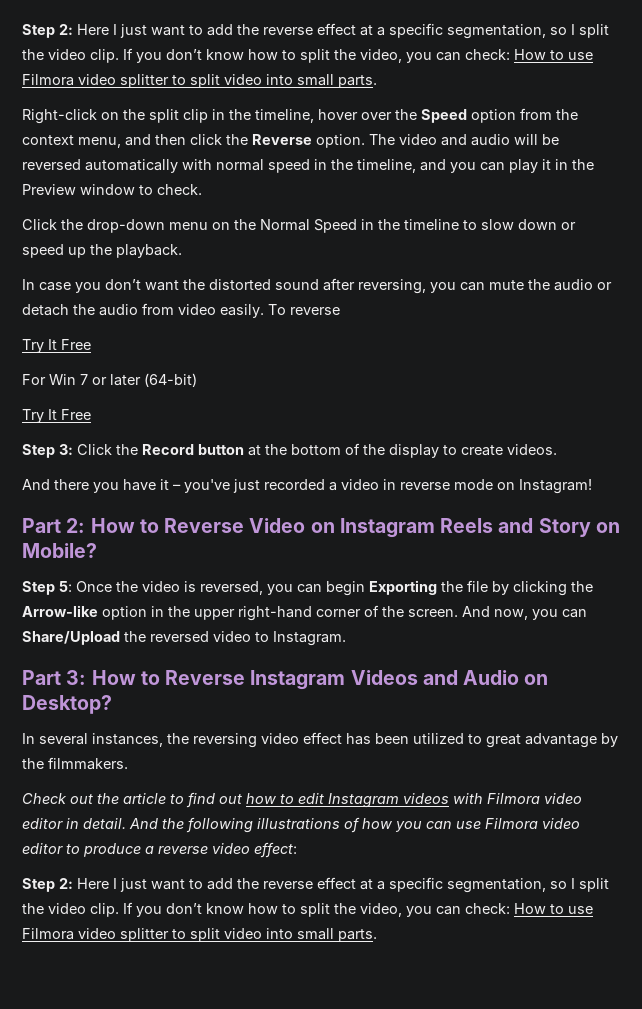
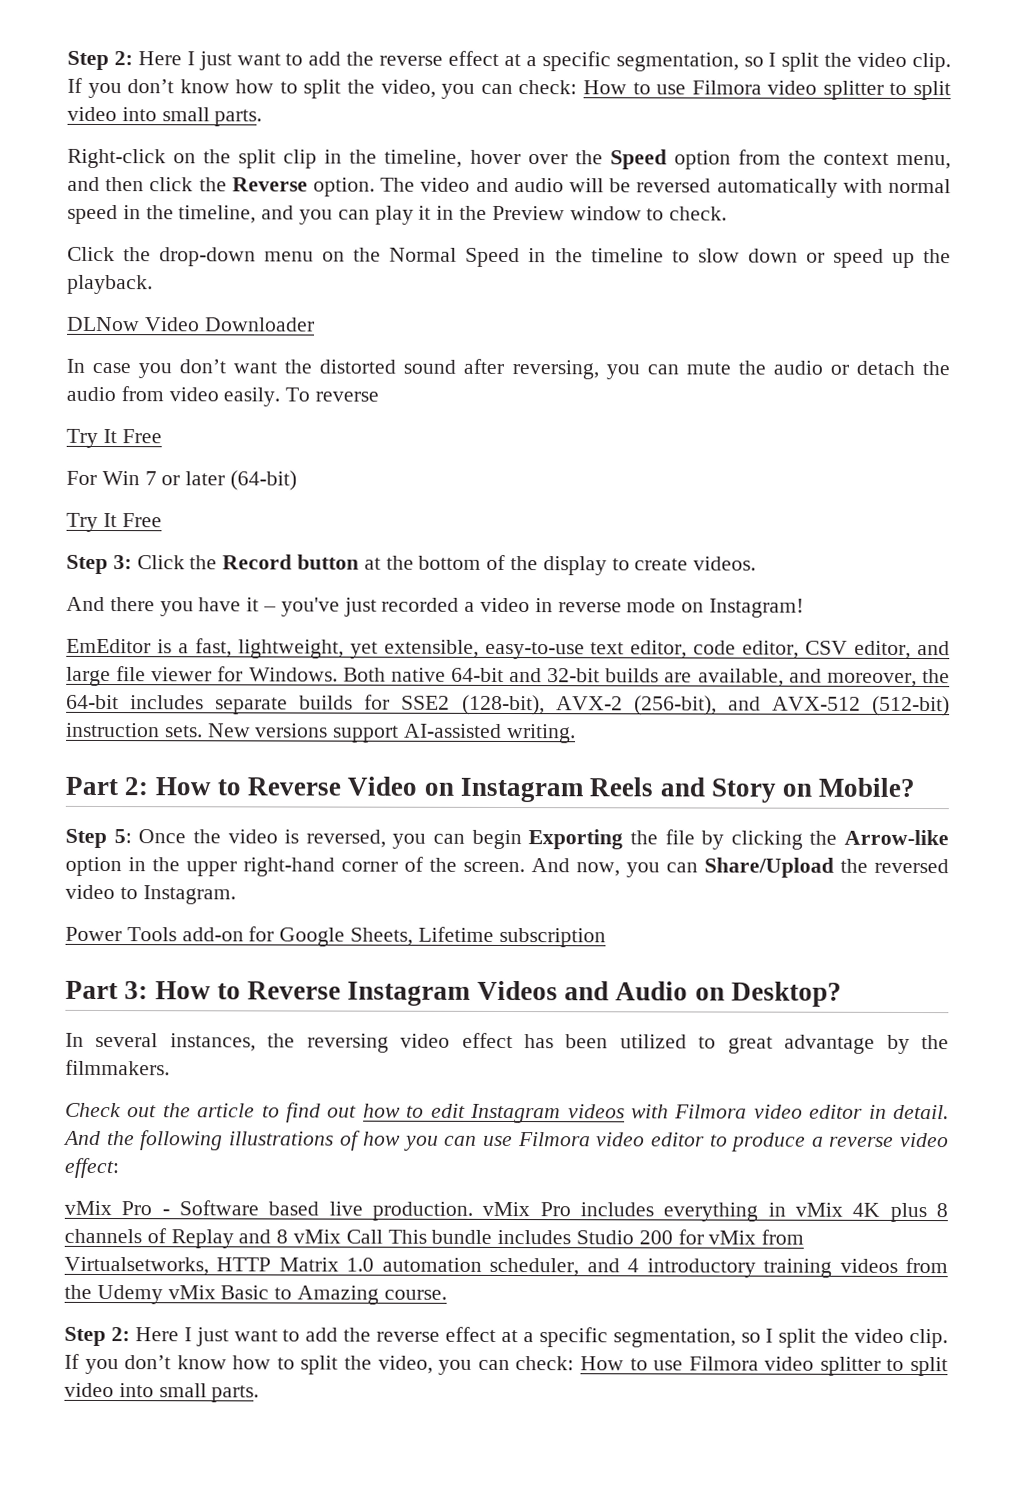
+ DLNow Video Downloader
+ EmEditor is a fast, lightweight, yet extensible, easy-to-use text editor, code editor, CSV editor, and large file viewer for Windows. Both native 64-bit and 32-bit builds are available, and moreover, the 64-bit includes separate builds for SSE2 (128-bit), AVX-2 (256-bit), and AVX-512 (512-bit) instruction sets. New versions support AI-assisted writing.
+ Power Tools add-on for Google Sheets, Lifetime subscription
+ vMix Pro - Software based live production. vMix Pro includes everything in vMix 4K plus 8 channels of Replay and 8 vMix Call This bundle includes Studio 200 for vMix from Virtualsetworks, HTTP Matrix 1.0 automation scheduler, and 4 introductory training videos from the Udemy vMix Basic to Amazing course.

